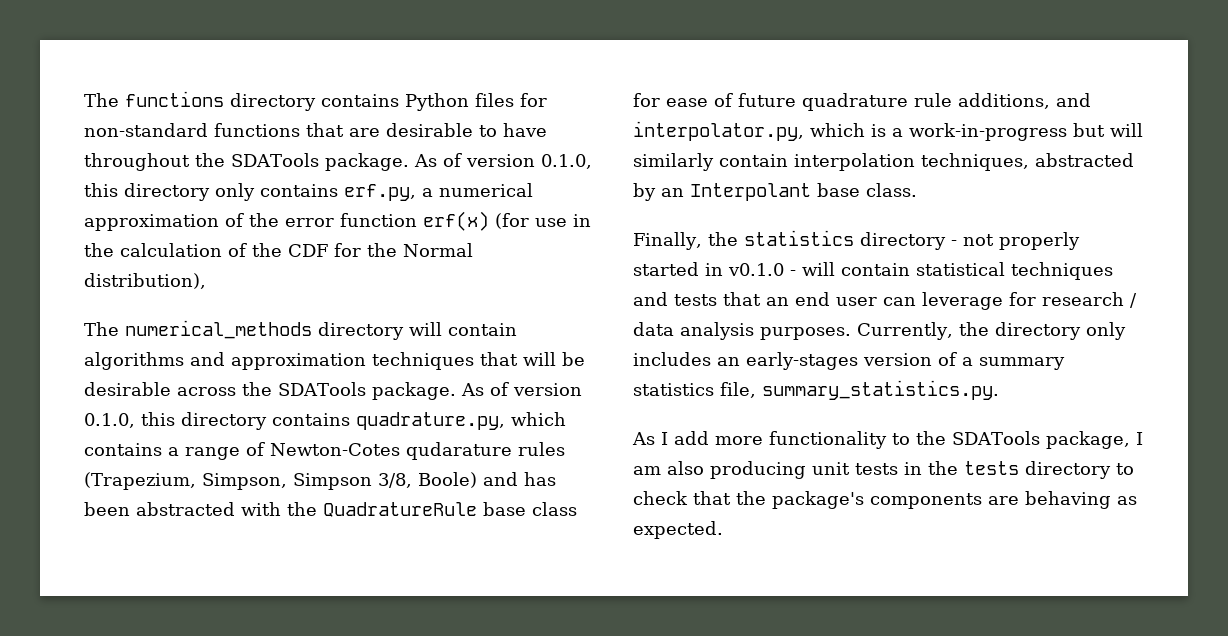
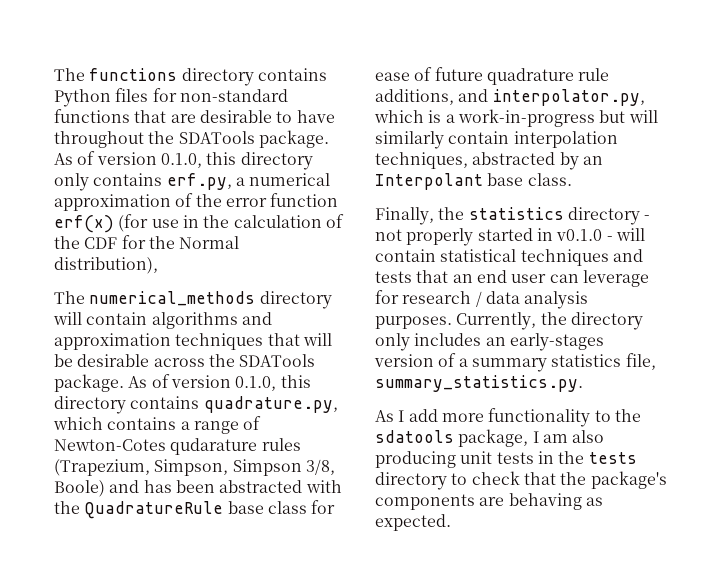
- As I add more functionality to the SDATools package, I am also producing unit tests in the tests directory to check that the package's components are behaving as expected.
+ As I add more functionality to the sdatools package, I am also producing unit tests in the tests directory to check that the package's components are behaving as expected.

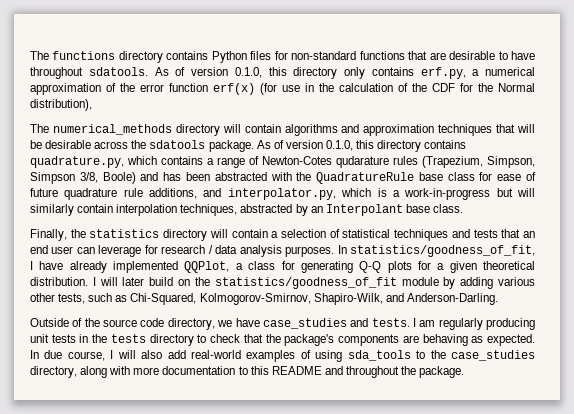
- The functions directory contains Python files for non-standard functions that are desirable to have throughout the SDATools package.
+ The functions directory contains Python files for non-standard functions that are desirable to have throughout sdatools.
- The numerical_methods directory will contain algorithms and approximation techniques that will be desirable across the SDATools package.
+ The numerical_methods directory will contain algorithms and approximation techniques that will be desirable across the sdatools package.
- Finally, the statistics directory - not properly started in v0.1.0 - will contain statistical techniques and tests that an end user can leverage for research / data analysis purposes.
+ Finally, the statistics directory will contain a selection of statistical techniques and tests that an end user can leverage for research / data analysis purposes.
- Currently, the directory only includes an early-stages version of a summary statistics file, summary_statistics.py.
- As I add more functionality to the sdatools package, I am also producing unit tests in the tests directory to check that the package's components are behaving as expected.
+ In statistics/goodness_of_fit, I have already implemented QQPlot, a class for generating Q-Q plots for a given theoretical distribution. I will later build on the statistics/goodness_of_fit module by adding various other tests, such as Chi-Squared, Kolmogorov-Smirnov, Shapiro-Wilk, and Anderson-Darling.
+ Outside of the source code directory, we have case_studies and tests. I am regularly producing unit tests in the tests directory to check that the package's components are behaving as expected.
+ In due course, I will also add real-world examples of using sda_tools to the case_studies directory, along with more documentation to this README and throughout the package.

